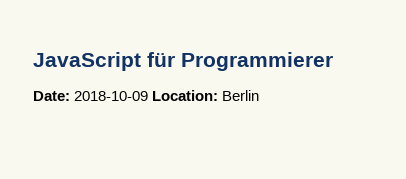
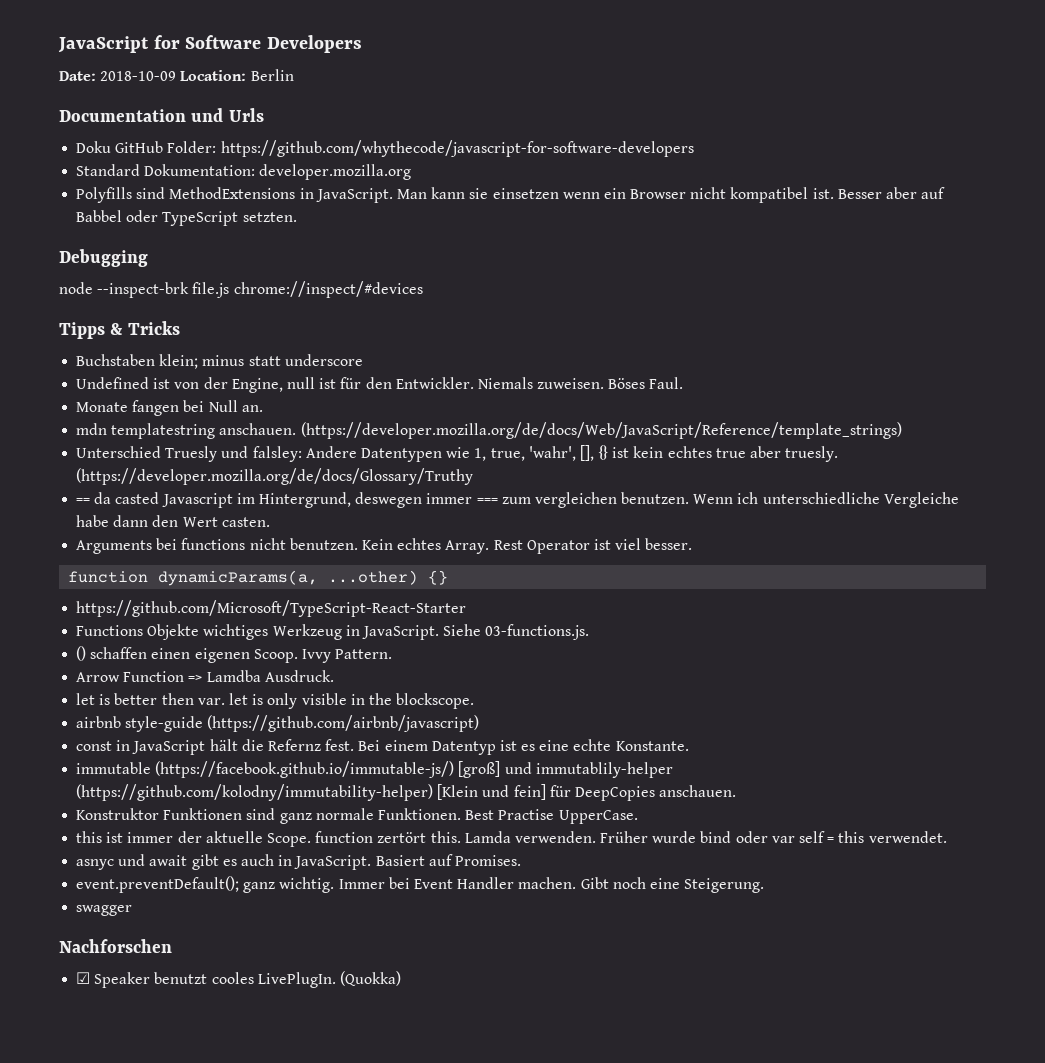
- JavaScript für Programmierer
+ JavaScript for Software Developers
+ Documentation und Urls
+ Doku GitHub Folder: https://github.com/whythecode/javascript-for-software-developers
+ Standard Dokumentation: developer.mozilla.org
+ Polyfills sind MethodExtensions in JavaScript. Man kann sie einsetzen wenn ein Browser nicht kompatibel ist. Besser aber auf Babbel oder TypeScript setzten.
+ Debugging
+ node --inspect-brk file.js chrome://inspect/#devices
+ Tipps & Tricks
+ Buchstaben klein; minus statt underscore
+ Undefined ist von der Engine, null ist für den Entwickler. Niemals zuweisen. Böses Faul.
+ Monate fangen bei Null an.
+ mdn templatestring anschauen. (https://developer.mozilla.org/de/docs/Web/JavaScript/Reference/template_strings)
+ Unterschied Truesly und falsley: Andere Datentypen wie 1, true, 'wahr', [], {} ist kein echtes true aber truesly. (https://developer.mozilla.org/de/docs/Glossary/Truthy
+ == da casted Javascript im Hintergrund, deswegen immer === zum vergleichen benutzen. Wenn ich unterschiedliche Vergleiche habe dann den Wert casten.
+ Arguments bei functions nicht benutzen. Kein echtes Array. Rest Operator ist viel besser.
+ function dynamicParams(a, ...other) {}
+ https://github.com/Microsoft/TypeScript-React-Starter
+ Functions Objekte wichtiges Werkzeug in JavaScript. Siehe 03-functions.js.
+ () schaffen einen eigenen Scoop. Ivvy Pattern.
+ Arrow Function => Lamdba Ausdruck.
+ let is better then var. let is only visible in the blockscope.
+ airbnb style-guide (https://github.com/airbnb/javascript)
+ const in JavaScript hält die Refernz fest. Bei einem Datentyp ist es eine echte Konstante.
+ immutable (https://facebook.github.io/immutable-js/) [groß] und immutablily-helper (https://github.com/kolodny/immutability-helper) [Klein und fein] für DeepCopies anschauen.
+ Konstruktor Funktionen sind ganz normale Funktionen. Best Practise UpperCase.
+ this ist immer der aktuelle Scope. function zertört this. Lamda verwenden. Früher wurde bind oder var self = this verwendet.
+ asnyc und await gibt es auch in JavaScript. Basiert auf Promises.
+ event.preventDefault(); ganz wichtig. Immer bei Event Handler machen. Gibt noch eine Steigerung.
+ swagger
+ Nachforschen
+ ☑ Speaker benutzt cooles LivePlugIn. (Quokka)

